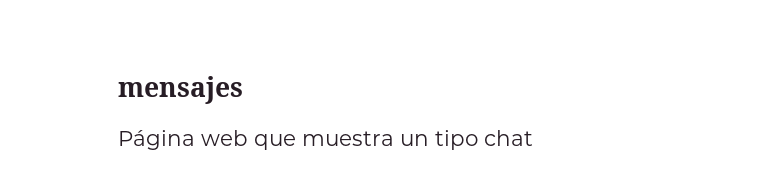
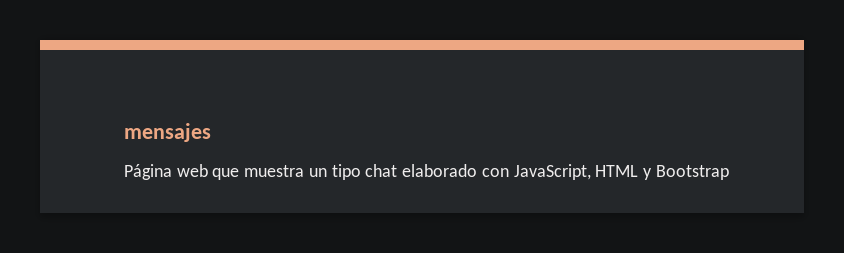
- Página web que muestra un tipo chat
+ Página web que muestra un tipo chat elaborado con JavaScript, HTML y Bootstrap

